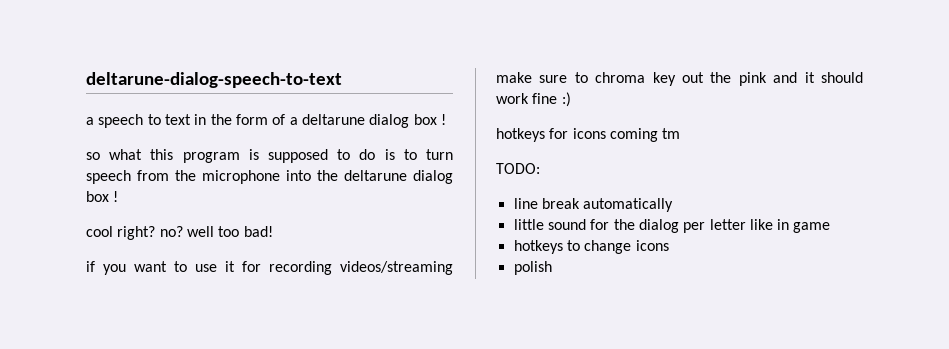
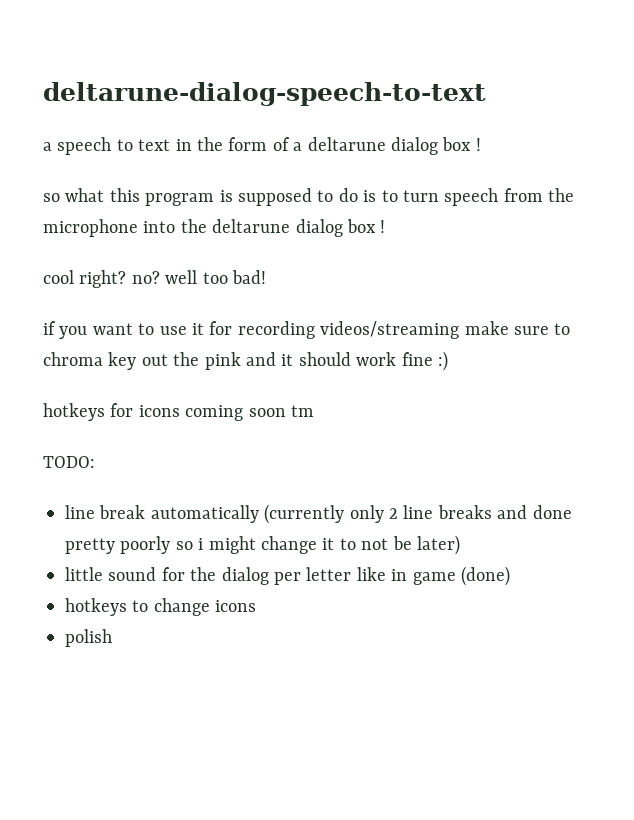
- hotkeys for icons coming tm
+ hotkeys for icons coming soon tm
- line break automatically
+ line break automatically (currently only 2 line breaks and done pretty poorly so i might change it to not be later)
- little sound for the dialog per letter like in game
+ little sound for the dialog per letter like in game (done)

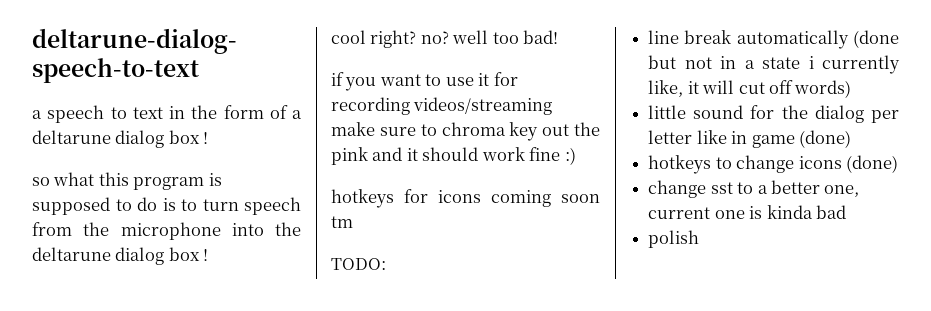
- line break automatically (currently only 2 line breaks and done pretty poorly so i might change it to not be later)
+ line break automatically (done but not in a state i currently like, it will cut off words)
- hotkeys to change icons
+ hotkeys to change icons (done)
+ change sst to a better one, current one is kinda bad

